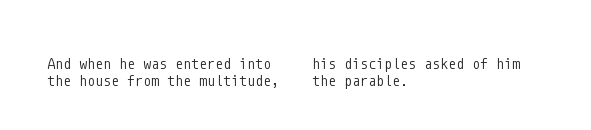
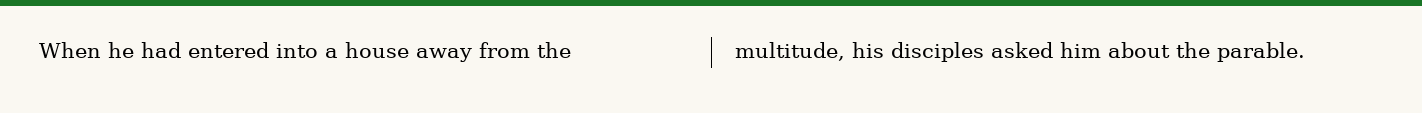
- And when he was entered into the house from the multitude, his disciples asked of him the parable.
+ When he had entered into a house away from the multitude, his disciples asked him about the parable.

